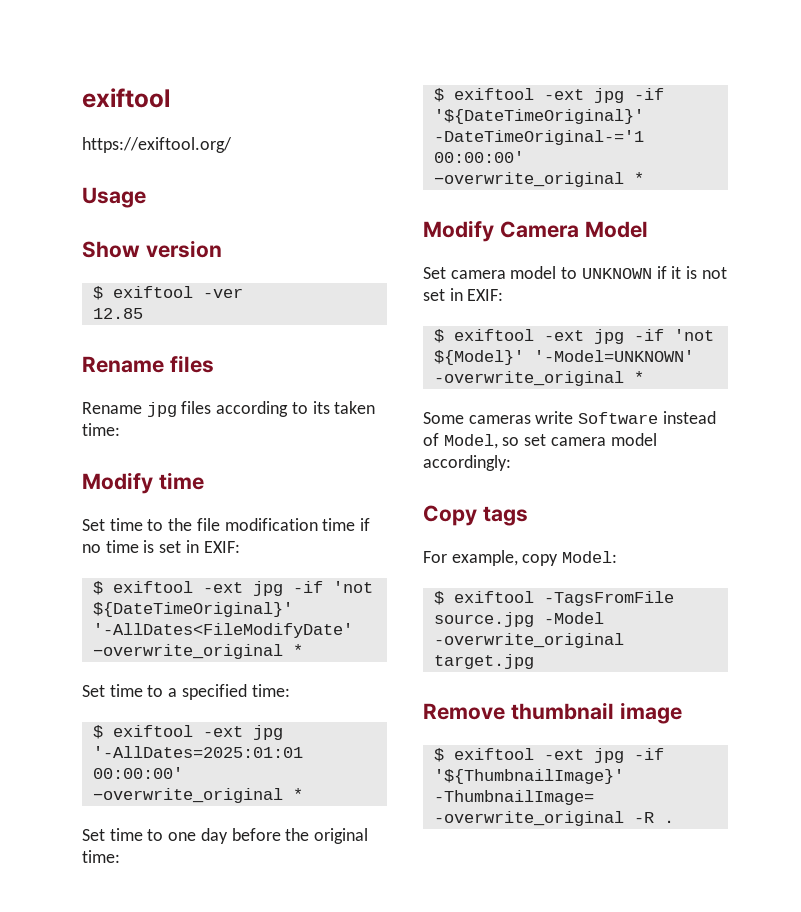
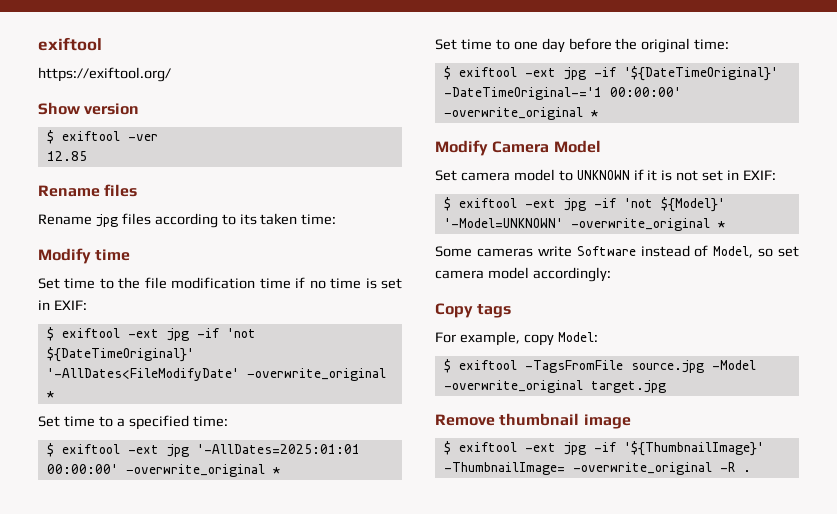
- Usage

